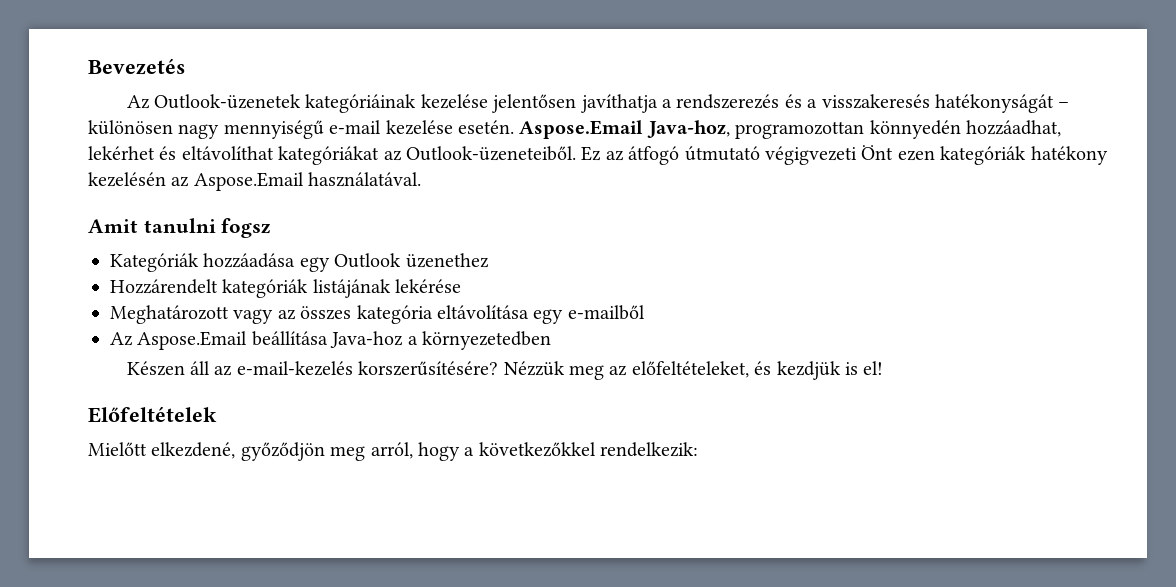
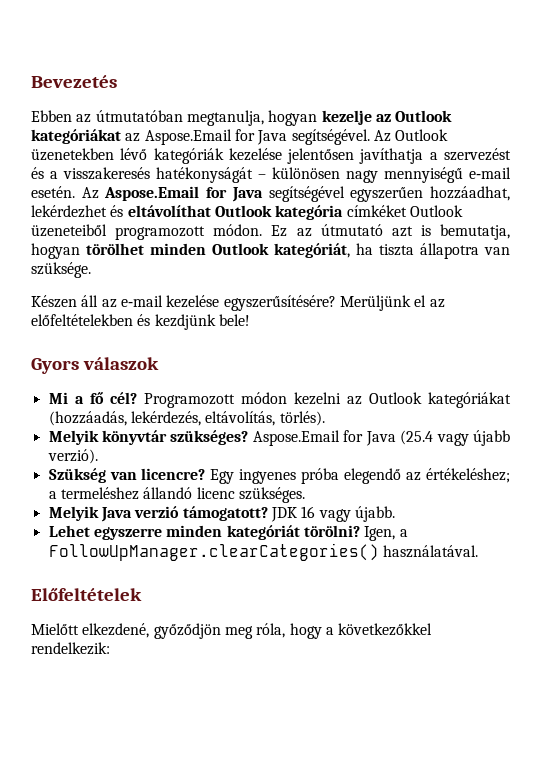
- Az Outlook-üzenetek kategóriáinak kezelése jelentősen javíthatja a rendszerezés és a visszakeresés hatékonyságát – különösen nagy mennyiségű e‑mail kezelése esetén. Aspose.Email Java-hoz, programozottan könnyedén hozzáadhat, lekérhet és eltávolíthat kategóriákat az Outlook-üzeneteiből. Ez az átfogó útmutató végigvezeti Önt ezen kategóriák hatékony kezelésén az Aspose.Email használatával.
- Amit tanulni fogsz
- Kategóriák hozzáadása egy Outlook üzenethez
- Hozzárendelt kategóriák listájának lekérése
- Meghatározott vagy az összes kategória eltávolítása egy e-mailből
- Az Aspose.Email beállítása Java-hoz a környezetedben
- Készen áll az e-mail-kezelés korszerűsítésére? Nézzük meg az előfeltételeket, és kezdjük is el!
+ Ebben az útmutatóban megtanulja, hogyan kezelje az Outlook kategóriákat az Aspose.Email for Java segítségével. Az Outlook üzenetekben lévő kategóriák kezelése jelentősen javíthatja a szervezést és a visszakeresés hatékonyságát – különösen nagy mennyiségű e‑mail esetén. Az Aspose.Email for Java segítségével egyszerűen hozzáadhat, lekérdezhet és eltávolíthat Outlook kategória címkéket Outlook üzeneteiből programozott módon. Ez az útmutató azt is bemutatja, hogyan törölhet minden Outlook kategóriát, ha tiszta állapotra van szüksége.
+ Készen áll az e‑mail kezelése egyszerűsítésére? Merüljünk el az előfeltételekben és kezdjünk bele!
+ Gyors válaszok
+ Mi a fő cél? Programozott módon kezelni az Outlook kategóriákat (hozzáadás, lekérdezés, eltávolítás, törlés).
+ Melyik könyvtár szükséges? Aspose.Email for Java (25.4 vagy újabb verzió).
+ Szükség van licencre? Egy ingyenes próba elegendő az értékeléshez; a termeléshez állandó licenc szükséges.
+ Melyik Java verzió támogatott? JDK 16 vagy újabb.
+ Lehet egyszerre minden kategóriát törölni? Igen, a FollowUpManager.clearCategories() használatával.
- Mielőtt elkezdené, győződjön meg arról, hogy a következőkkel rendelkezik:
+ Mielőtt elkezdené, győződjön meg róla, hogy a következőkkel rendelkezik:

